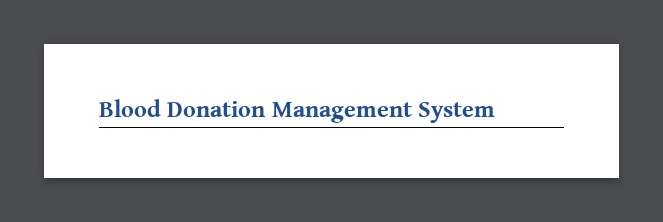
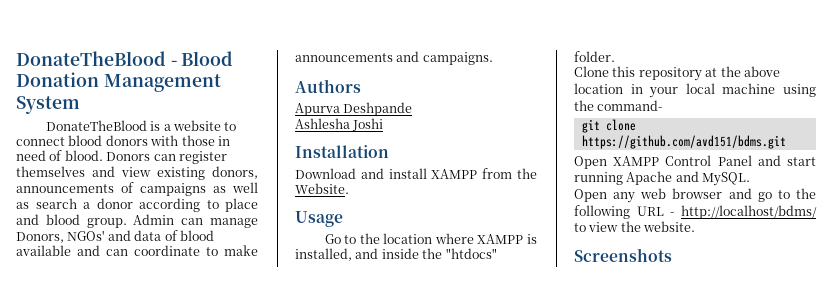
- Blood Donation Management System
+ DonateTheBlood - Blood Donation Management System
+ DonateTheBlood is a website to connect blood donors with those in need of blood. Donors can register themselves and view existing donors, announcements of campaigns as well as search a donor according to place and blood group. Admin can manage Donors, NGOs' and data of blood available and can coordinate to make announcements and campaigns.
+ Authors
+ Apurva Deshpande
+ Ashlesha Joshi
+ Installation
+ Download and install XAMPP from the Website.
+ Usage
+ Go to the location where XAMPP is installed, and inside the "htdocs" folder.
+ Clone this repository at the above location in your local machine using the command-
+ git clone https://github.com/avd151/bdms.git
+ Open XAMPP Control Panel and start running Apache and MySQL.
+ Open any web browser and go to the following URL - http://localhost/bdms/ to view the website.
+ Screenshots

